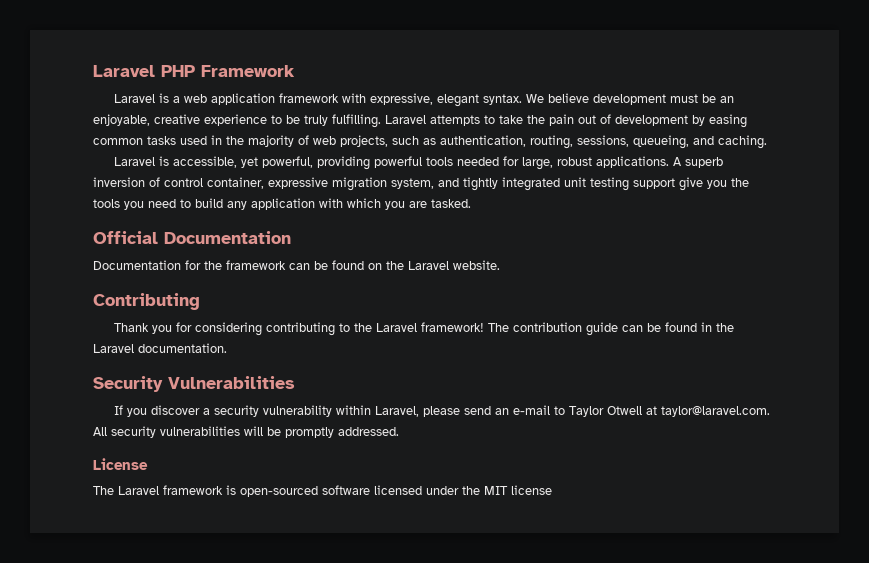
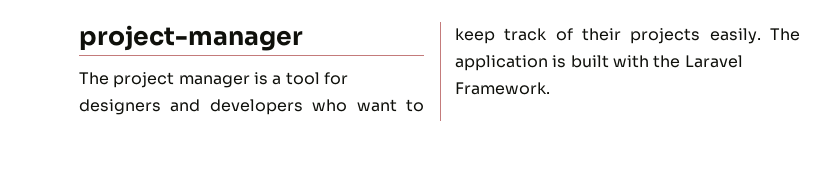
- Laravel PHP Framework
- Laravel is a web application framework with expressive, elegant syntax. We believe development must be an enjoyable, creative experience to be truly fulfilling. Laravel attempts to take the pain out of development by easing common tasks used in the majority of web projects, such as authentication, routing, sessions, queueing, and caching.
- Laravel is accessible, yet powerful, providing powerful tools needed for large, robust applications. A superb inversion of control container, expressive migration system, and tightly integrated unit testing support give you the tools you need to build any application with which you are tasked.
- Official Documentation
- Documentation for the framework can be found on the Laravel website.
- Contributing
- Thank you for considering contributing to the Laravel framework! The contribution guide can be found in the Laravel documentation.
- Security Vulnerabilities
- If you discover a security vulnerability within Laravel, please send an e-mail to Taylor Otwell at taylor@laravel.com. All security vulnerabilities will be promptly addressed.
- License
- The Laravel framework is open-sourced software licensed under the MIT license
+ project-manager
+ The project manager is a tool for designers and developers who want to keep track of their projects easily. The application is built with the Laravel Framework.

